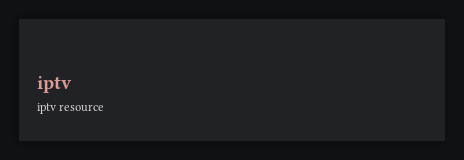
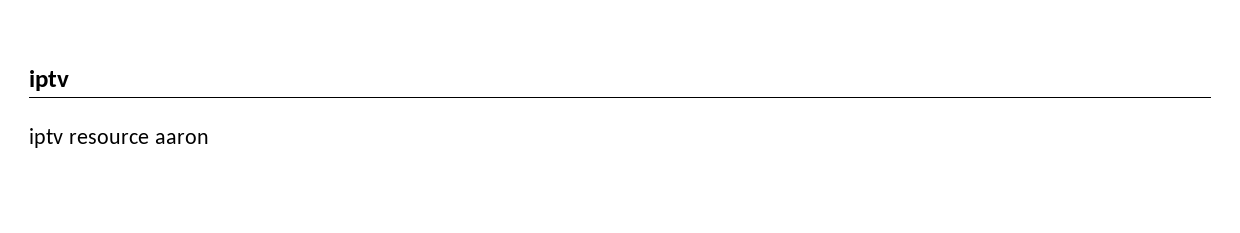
- iptv resource
+ iptv resource aaron

